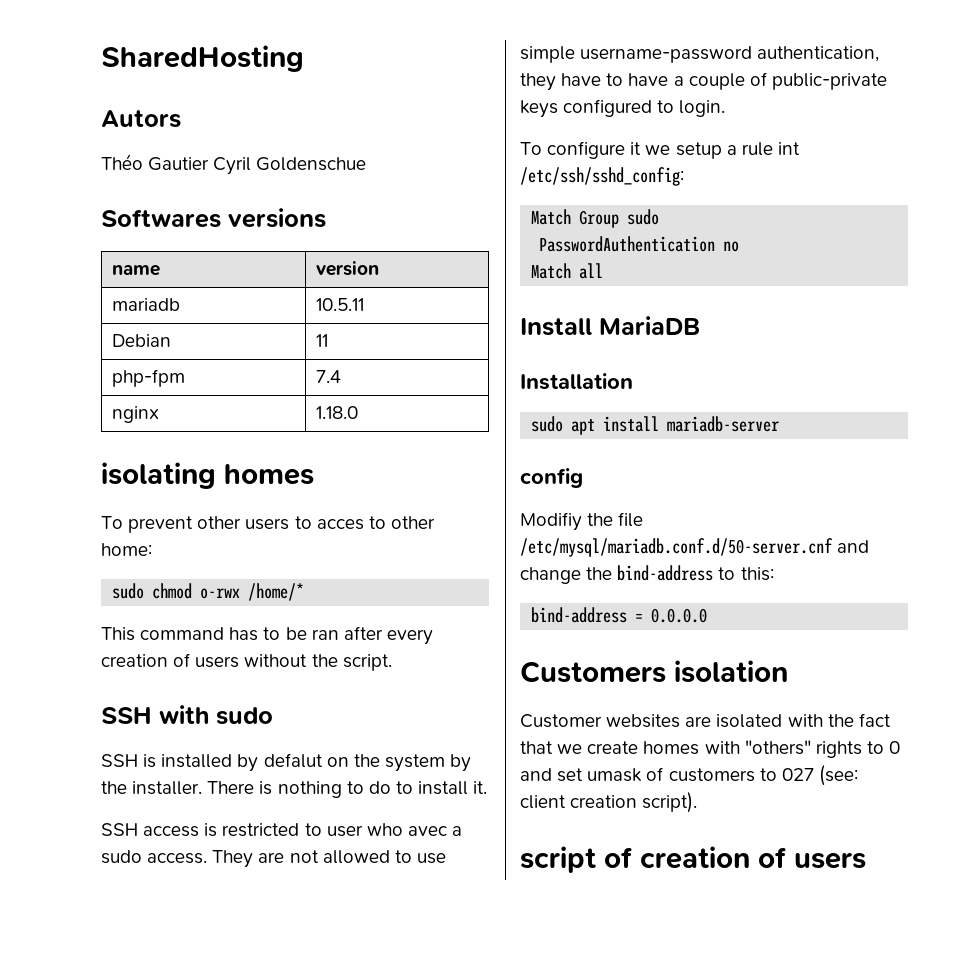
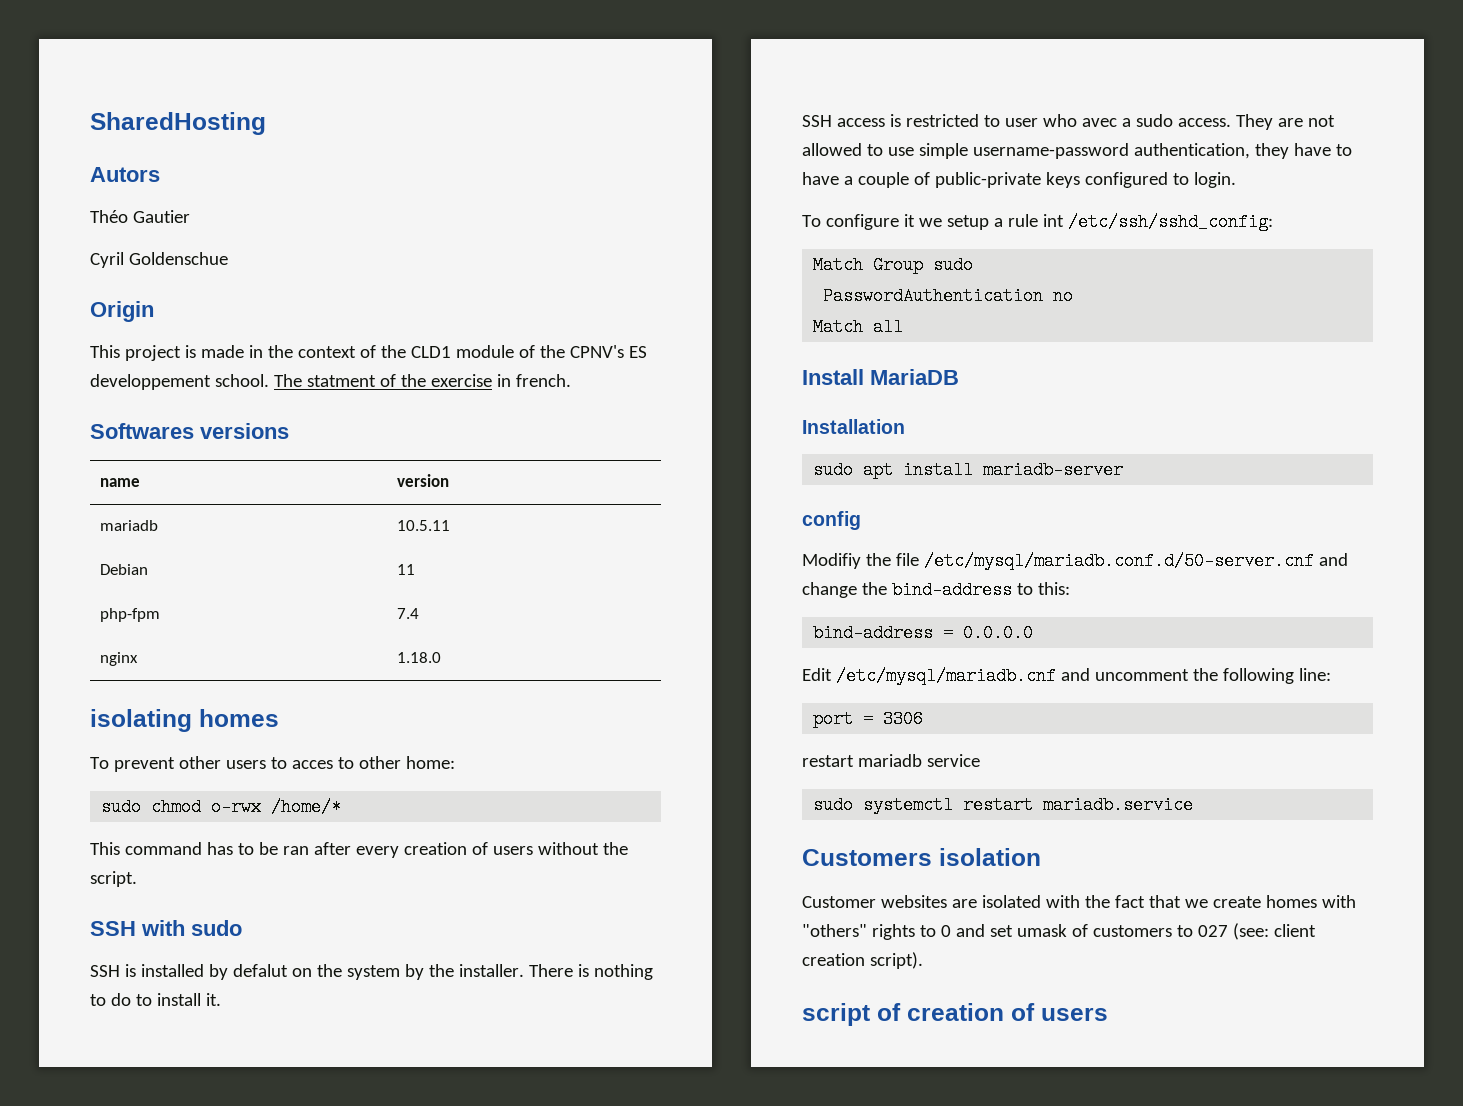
- Théo Gautier Cyril Goldenschue
+ Théo Gautier
+ Cyril Goldenschue
+ Origin
+ This project is made in the context of the CLD1 module of the CPNV's ES developpement school. The statment of the exercise in french.
+ Edit /etc/mysql/mariadb.cnf and uncomment the following line:
+ port = 3306
+ restart mariadb service
+ sudo systemctl restart mariadb.service

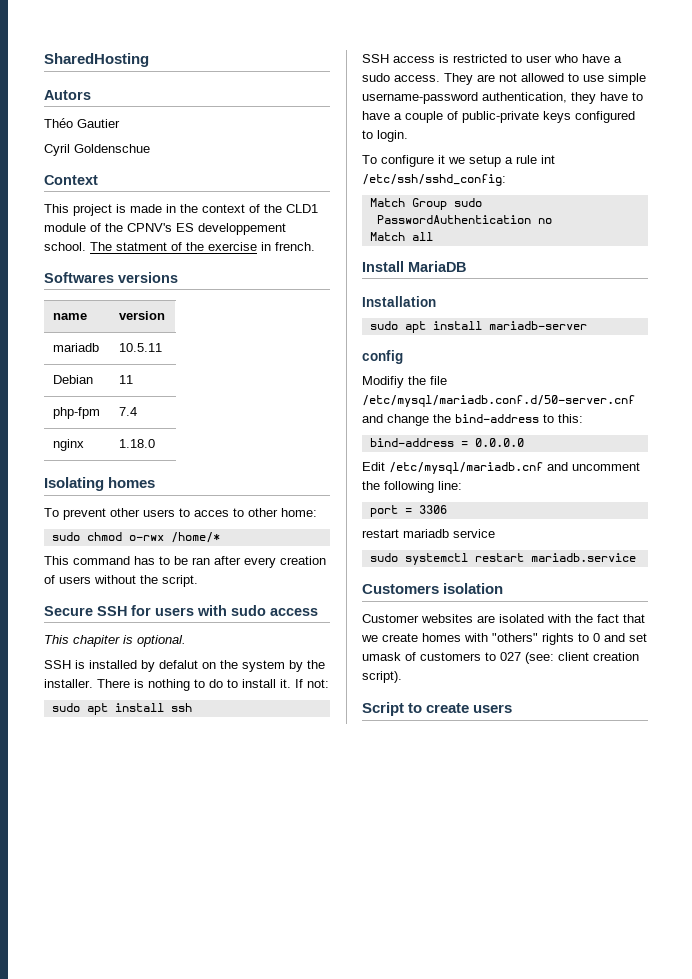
- Origin
+ Context
- isolating homes
+ Isolating homes
- SSH with sudo
+ Secure SSH for users with sudo access
+ This chapiter is optional.
+ If not:
+ sudo apt install ssh
- SSH access is restricted to user who avec a sudo access.
+ SSH access is restricted to user who have a sudo access.
- script of creation of users
+ Script to create users

